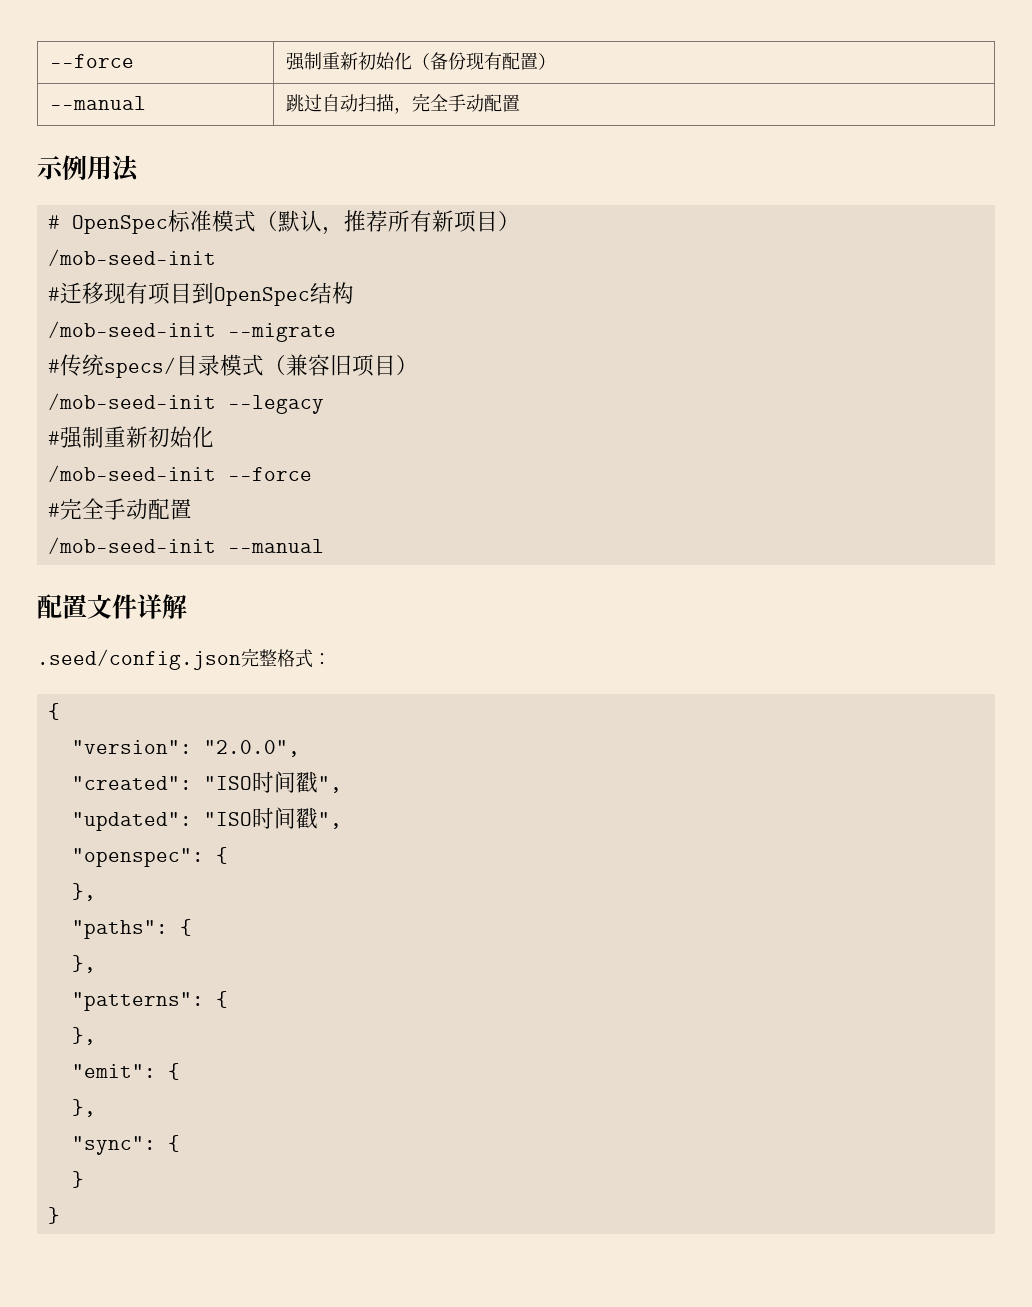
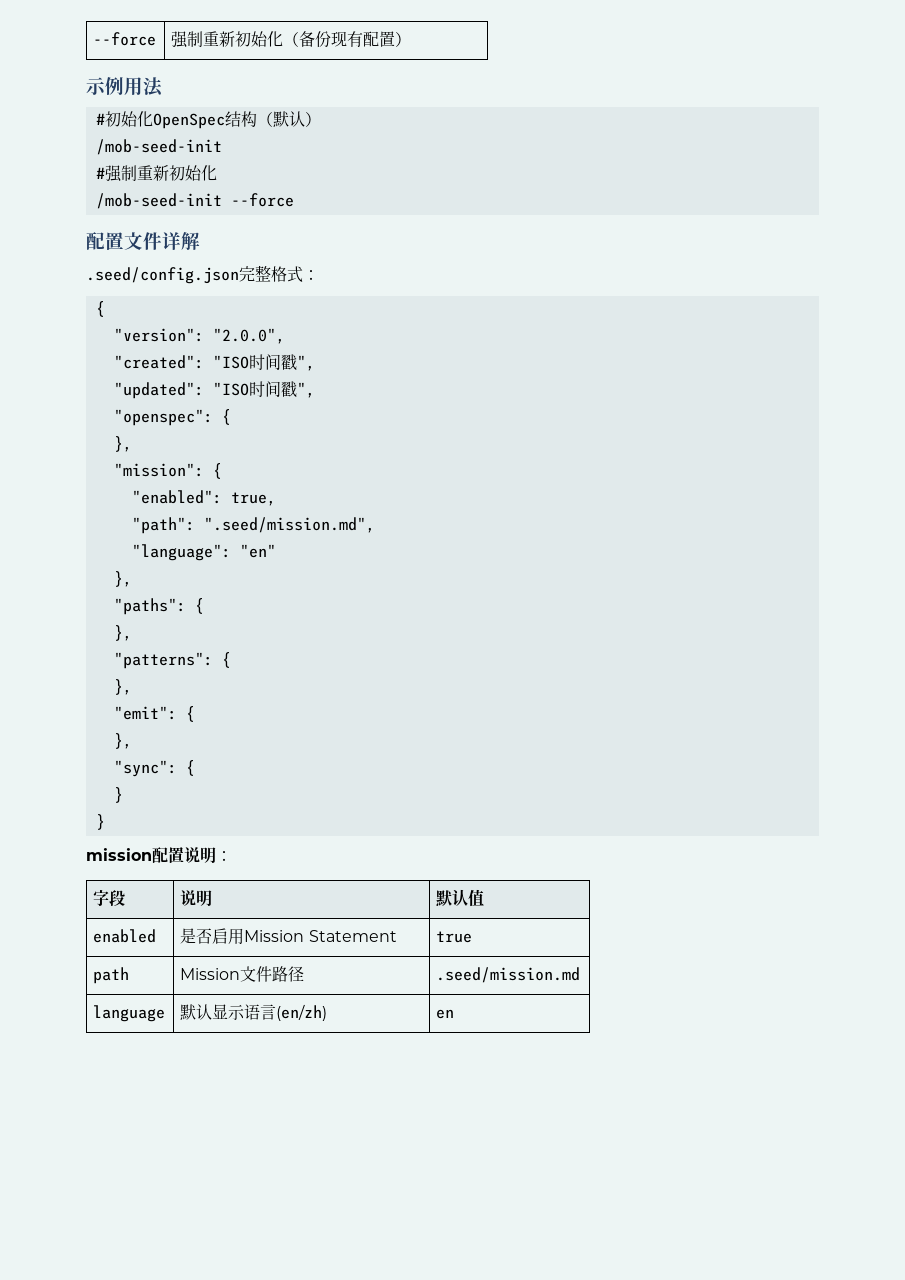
- --manual | 跳过自动扫描，完全手动配置
  示例用法
- # OpenSpec标准模式（默认，推荐所有新项目）
+ #初始化OpenSpec结构（默认）
  /mob-seed-init
- #迁移现有项目到OpenSpec结构
- /mob-seed-init --migrate
- #传统specs/目录模式（兼容旧项目）
- /mob-seed-init --legacy
- #完全手动配置
- /mob-seed-init --manual
+ "mission": {
+ "enabled": true,
+ "path": ".seed/mission.md",
+ "language": "en"
+ },
+ mission配置说明：
+ 字段 | 说明 | 默认值
+ enabled | 是否启用Mission Statement | true
+ path | Mission文件路径 | .seed/mission.md
+ language | 默认显示语言(en/zh) | en

